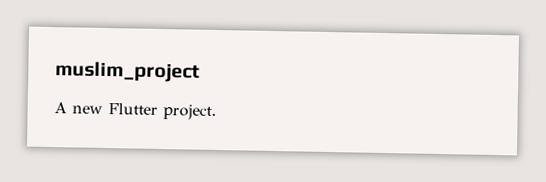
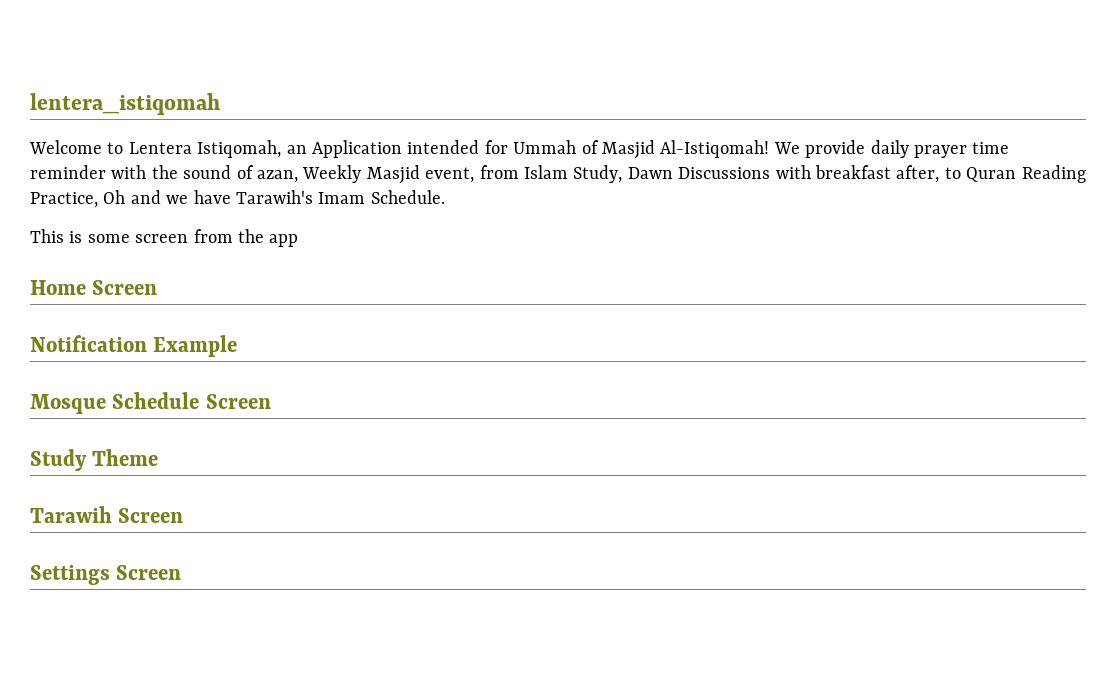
- muslim_project
- A new Flutter project.
+ lentera_istiqomah
+ Welcome to Lentera Istiqomah, an Application intended for Ummah of Masjid Al-Istiqomah! We provide daily prayer time reminder with the sound of azan, Weekly Masjid event, from Islam Study, Dawn Discussions with breakfast after, to Quran Reading Practice, Oh and we have Tarawih's Imam Schedule.
+ This is some screen from the app
+ Home Screen
+ Notification Example
+ Mosque Schedule Screen
+ Study Theme
+ Tarawih Screen
+ Settings Screen

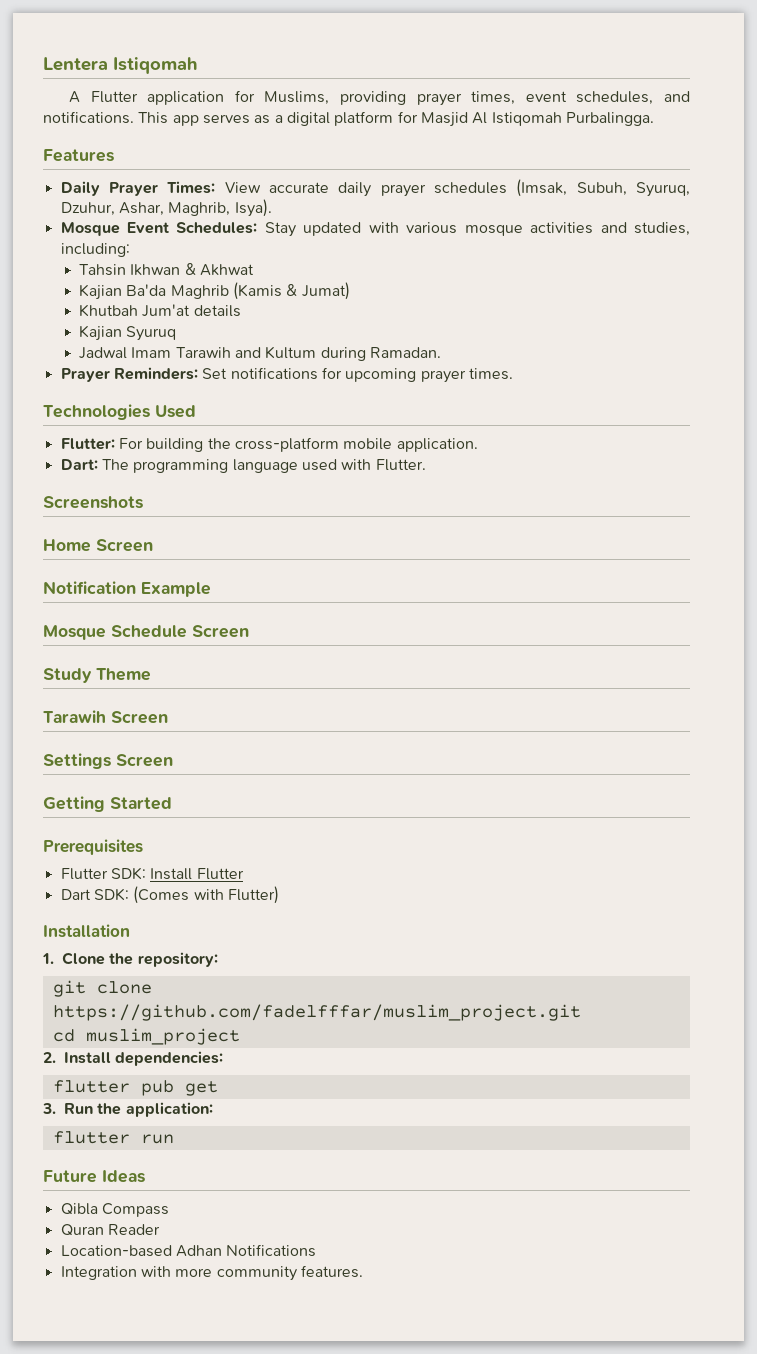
- lentera_istiqomah
- Welcome to Lentera Istiqomah, an Application intended for Ummah of Masjid Al-Istiqomah! We provide daily prayer time reminder with the sound of azan, Weekly Masjid event, from Islam Study, Dawn Discussions with breakfast after, to Quran Reading Practice, Oh and we have Tarawih's Imam Schedule.
- This is some screen from the app
+ Lentera Istiqomah
+ A Flutter application for Muslims, providing prayer times, event schedules, and notifications. This app serves as a digital platform for Masjid Al Istiqomah Purbalingga.
+ Features
+ Daily Prayer Times: View accurate daily prayer schedules (Imsak, Subuh, Syuruq, Dzuhur, Ashar, Maghrib, Isya).
+ Mosque Event Schedules: Stay updated with various mosque activities and studies, including:
+ Tahsin Ikhwan & Akhwat
+ Kajian Ba'da Maghrib (Kamis & Jumat)
+ Khutbah Jum'at details
+ Kajian Syuruq
+ Jadwal Imam Tarawih and Kultum during Ramadan.
+ Prayer Reminders: Set notifications for upcoming prayer times.
+ Technologies Used
+ Flutter: For building the cross-platform mobile application.
+ Dart: The programming language used with Flutter.
+ Screenshots
+ Getting Started
+ Prerequisites
+ Flutter SDK: Install Flutter
+ Dart SDK: (Comes with Flutter)
+ Installation
+ 1. Clone the repository:
+ git clone https://github.com/fadelfffar/muslim_project.git
+ cd muslim_project
+ 2. Install dependencies:
+ flutter pub get
+ 3. Run the application:
+ flutter run
+ Future Ideas
+ Qibla Compass
+ Quran Reader
+ Location-based Adhan Notifications
+ Integration with more community features.

